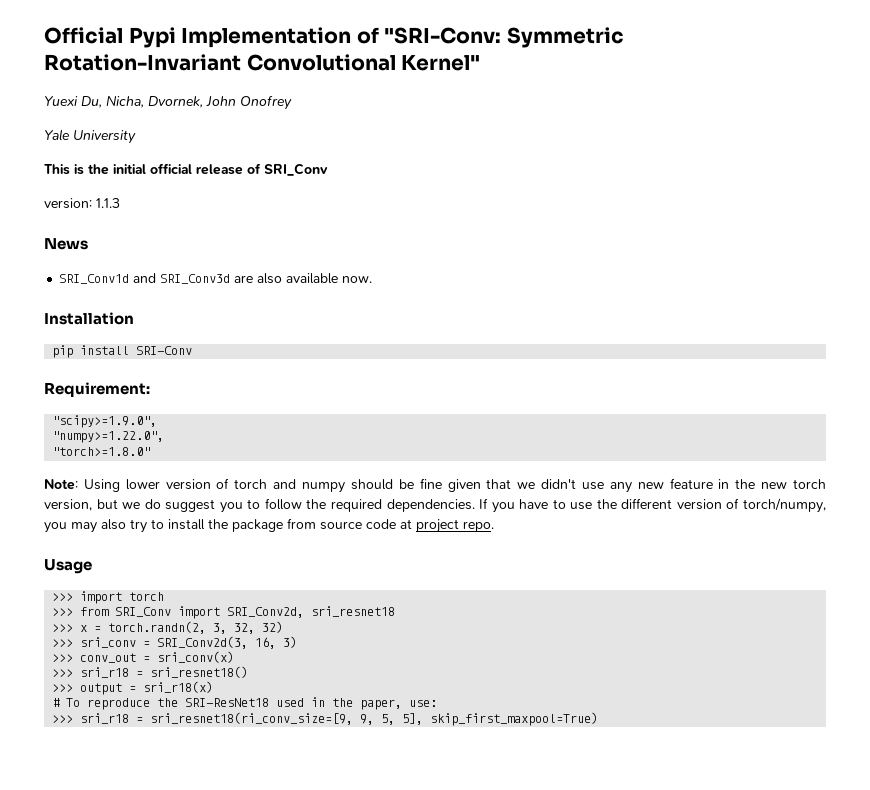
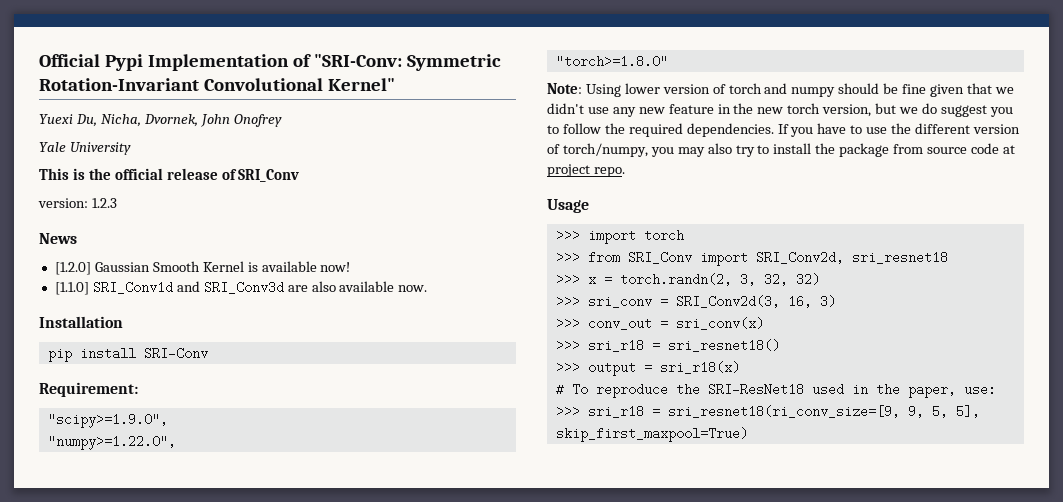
- This is the initial official release of SRI_Conv
+ This is the official release of SRI_Conv
- version: 1.1.3
+ version: 1.2.3
- SRI_Conv1d and SRI_Conv3d are also available now.
+ [1.2.0] Gaussian Smooth Kernel is available now!
+ [1.1.0] SRI_Conv1d and SRI_Conv3d are also available now.

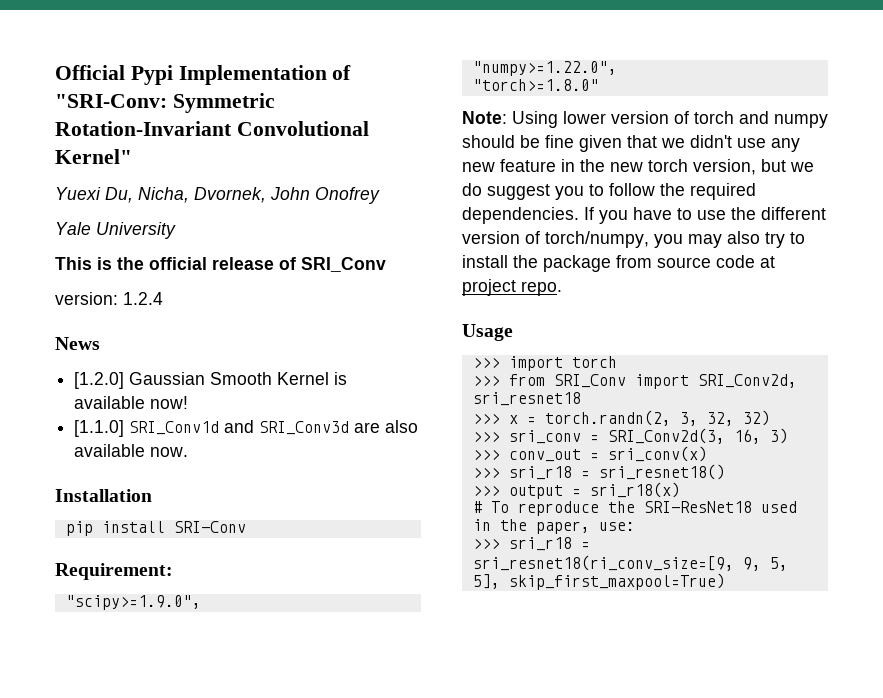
- version: 1.2.3
+ version: 1.2.4

